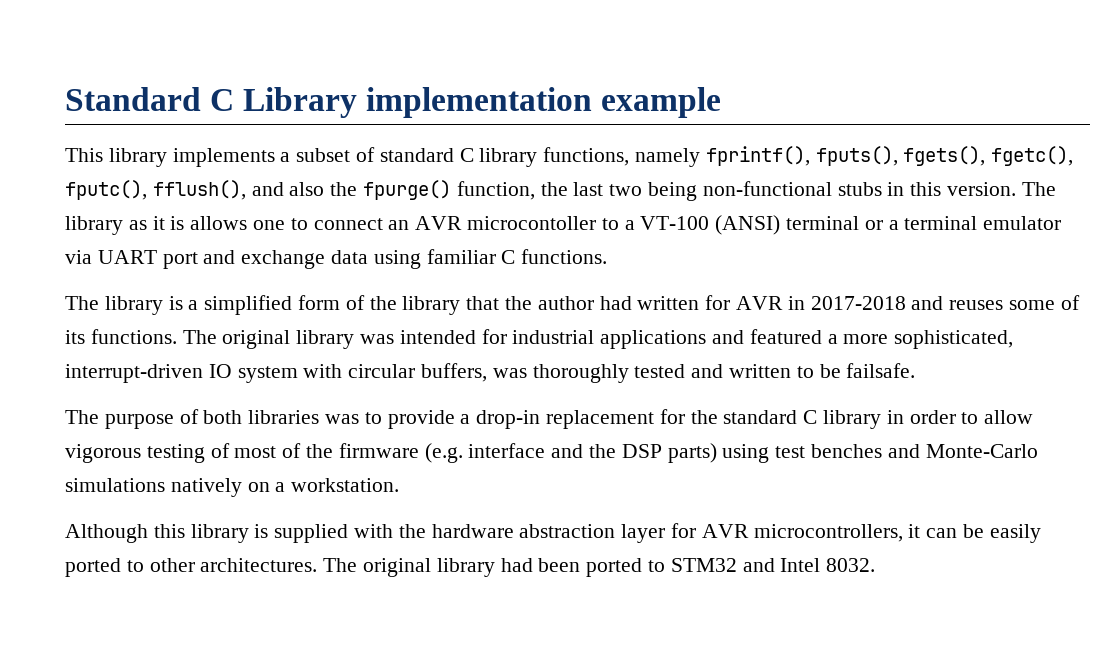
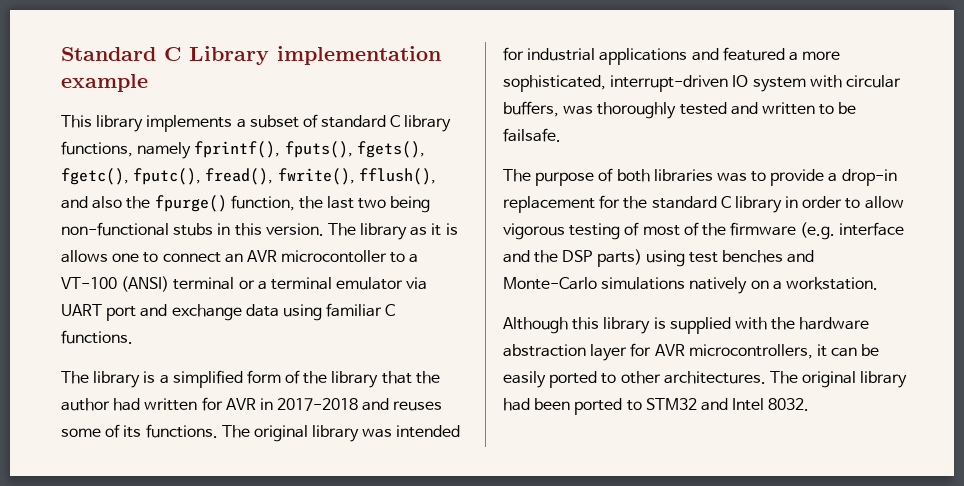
- This library implements a subset of standard C library functions, namely fprintf(), fputs(), fgets(), fgetc(), fputc(), fflush(), and also the fpurge() function, the last two being non-functional stubs in this version.
+ This library implements a subset of standard C library functions, namely fprintf(), fputs(), fgets(), fgetc(), fputc(), fread(), fwrite(), fflush(), and also the fpurge() function, the last two being non-functional stubs in this version.

